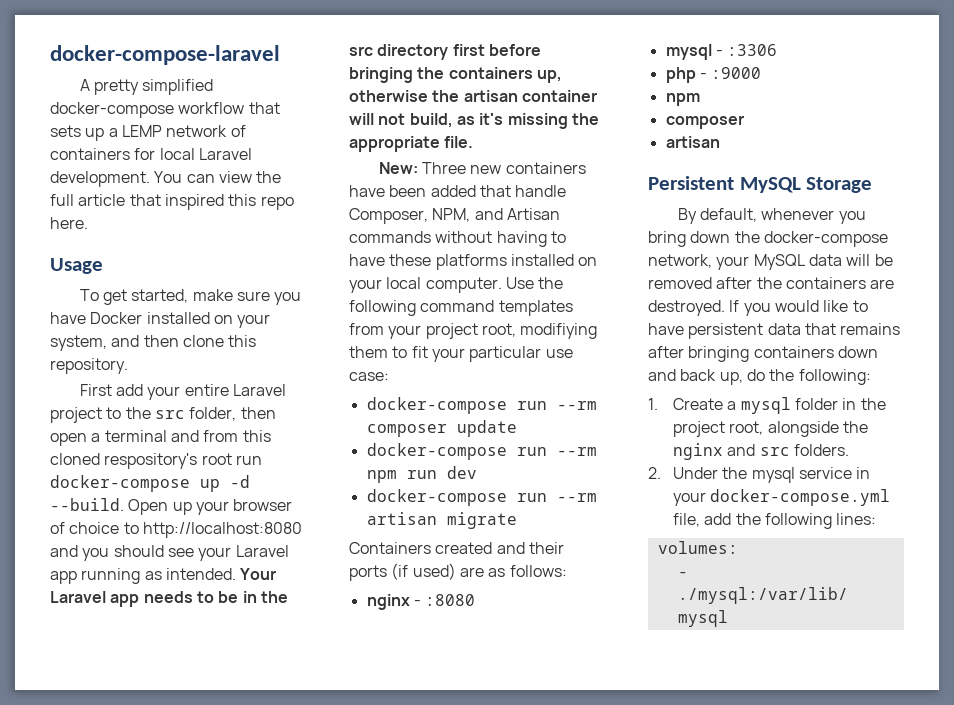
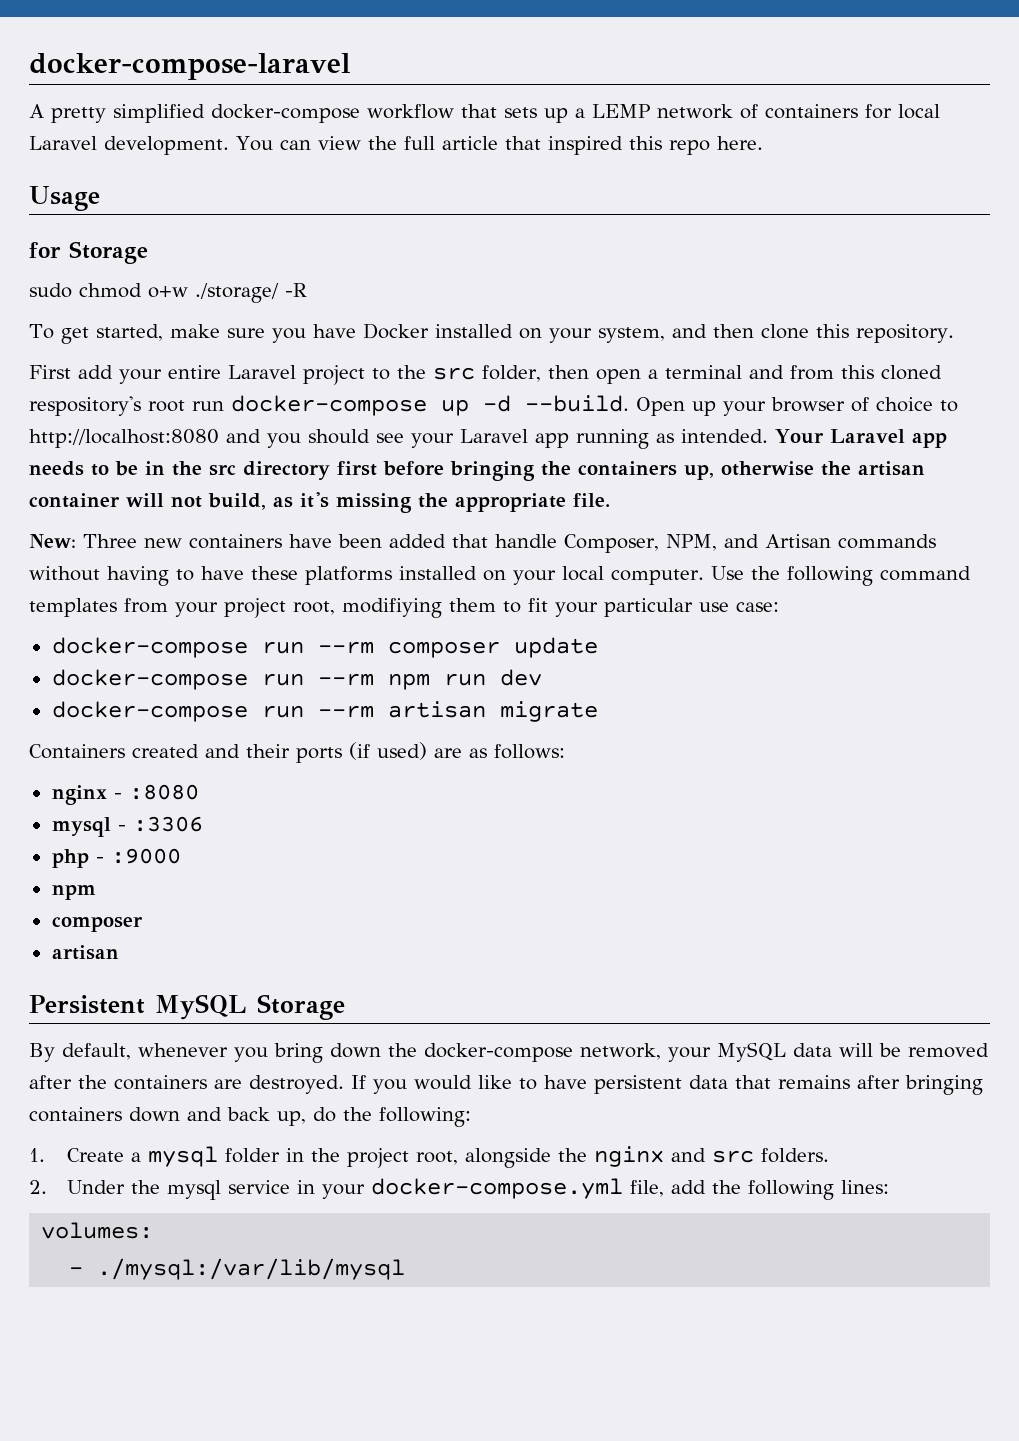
+ for Storage
+ sudo chmod o+w ./storage/ -R

